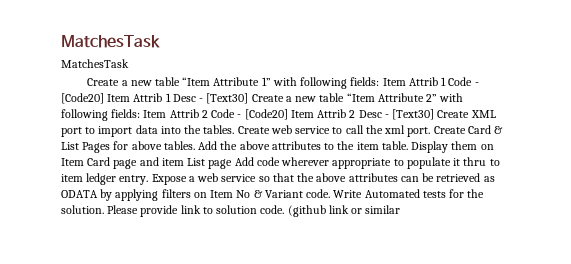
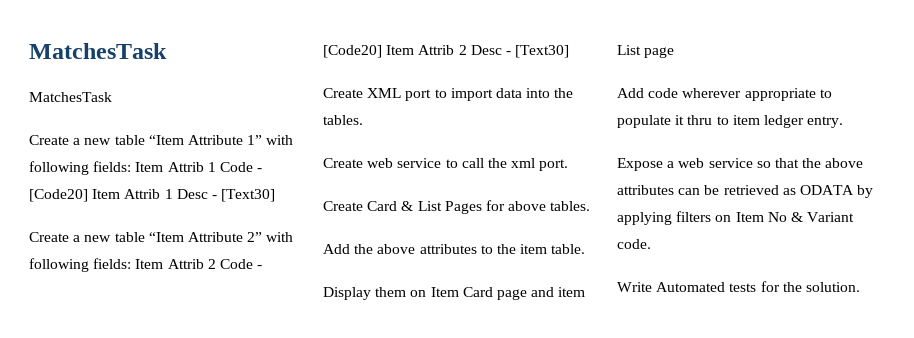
- Item Attrib 1 Code - [Code20] Item Attrib 1 Desc - [Text30] Create a new table “Item Attribute 2” with following fields:
+ Item Attrib 1 Code - [Code20] Item Attrib 1 Desc - [Text30]
+ Create a new table “Item Attribute 2” with following fields:
- Item Attrib 2 Code - [Code20] Item Attrib 2 Desc - [Text30] Create XML port to import data into the tables. Create web service to call the xml port. Create Card & List Pages for above tables. Add the above attributes to the item table. Display them on Item Card page and item List page Add code wherever appropriate to populate it thru to item ledger entry. Expose a web service so that the above attributes can be retrieved as ODATA by applying filters on Item No & Variant code. Write Automated tests for the solution. Please provide link to solution code. (github link or similar
+ Item Attrib 2 Code - [Code20] Item Attrib 2 Desc - [Text30]
+ Create XML port to import data into the tables.
+ Create web service to call the xml port.
+ Create Card & List Pages for above tables.
+ Add the above attributes to the item table.
+ Display them on Item Card page and item List page
+ Add code wherever appropriate to populate it thru to item ledger entry.
+ Expose a web service so that the above attributes can be retrieved as ODATA by applying filters on Item No & Variant code.
+ Write Automated tests for the solution.

